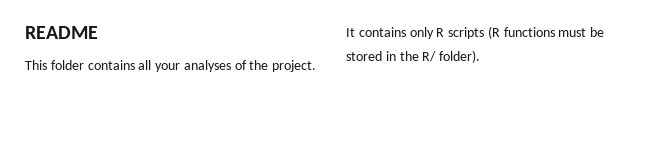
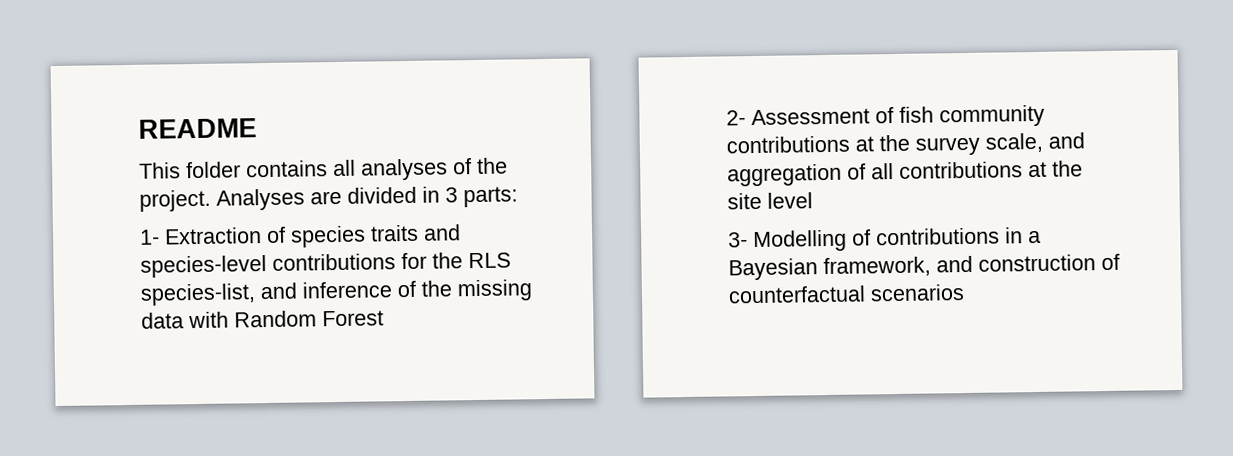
- This folder contains all your analyses of the project.
+ This folder contains all analyses of the project.
- It contains only R scripts (R functions must be stored in the R/ folder).
+ Analyses are divided in 3 parts:
+ 1- Extraction of species traits and species-level contributions for the RLS species-list, and inference of the missing data with Random Forest
+ 2- Assessment of fish community contributions at the survey scale, and aggregation of all contributions at the site level
+ 3- Modelling of contributions in a Bayesian framework, and construction of counterfactual scenarios

